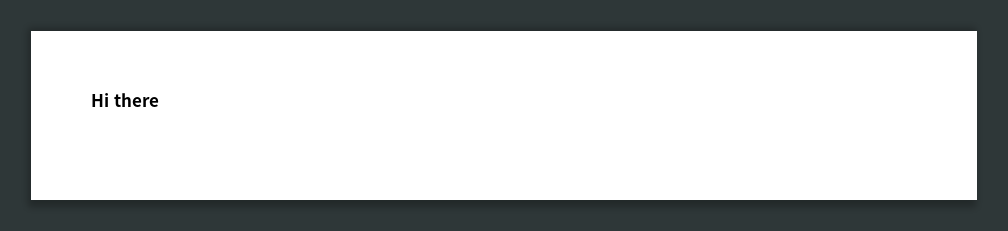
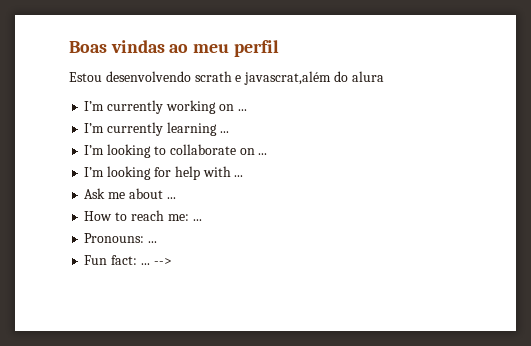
- Hi there
+ Boas vindas ao meu perfil
+ Estou desenvolvendo scrath e javascrat,além do alura
+ I’m currently working on ...
+ I’m currently learning ...
+ I’m looking to collaborate on ...
+ I’m looking for help with ...
+ Ask me about ...
+ How to reach me: ...
+ Pronouns: ...
+ Fun fact: ... -->

